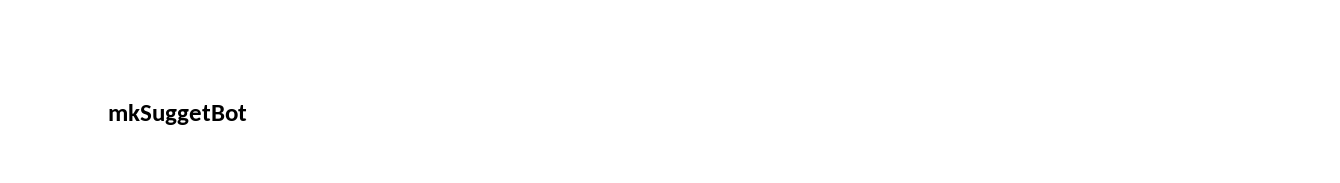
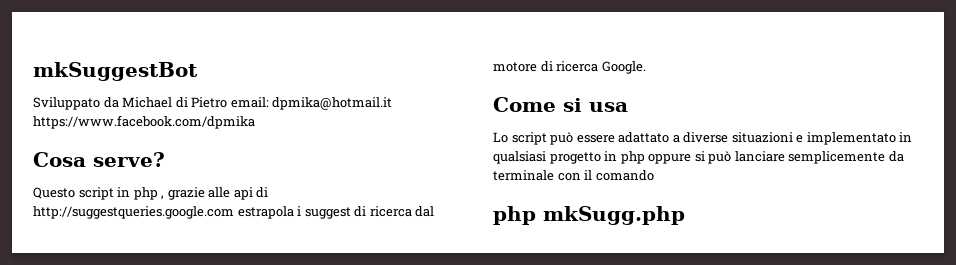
- mkSuggetBot
+ mkSuggestBot
+ Sviluppato da Michael di Pietro email: dpmika@hotmail.it https://www.facebook.com/dpmika
+ Cosa serve?
+ Questo script in php , grazie alle api di http://suggestqueries.google.com estrapola i suggest di ricerca dal motore di ricerca Google.
+ Come si usa
+ Lo script può essere adattato a diverse situazioni e implementato in qualsiasi progetto in php oppure si può lanciare semplicemente da terminale con il comando
+ php mkSugg.php

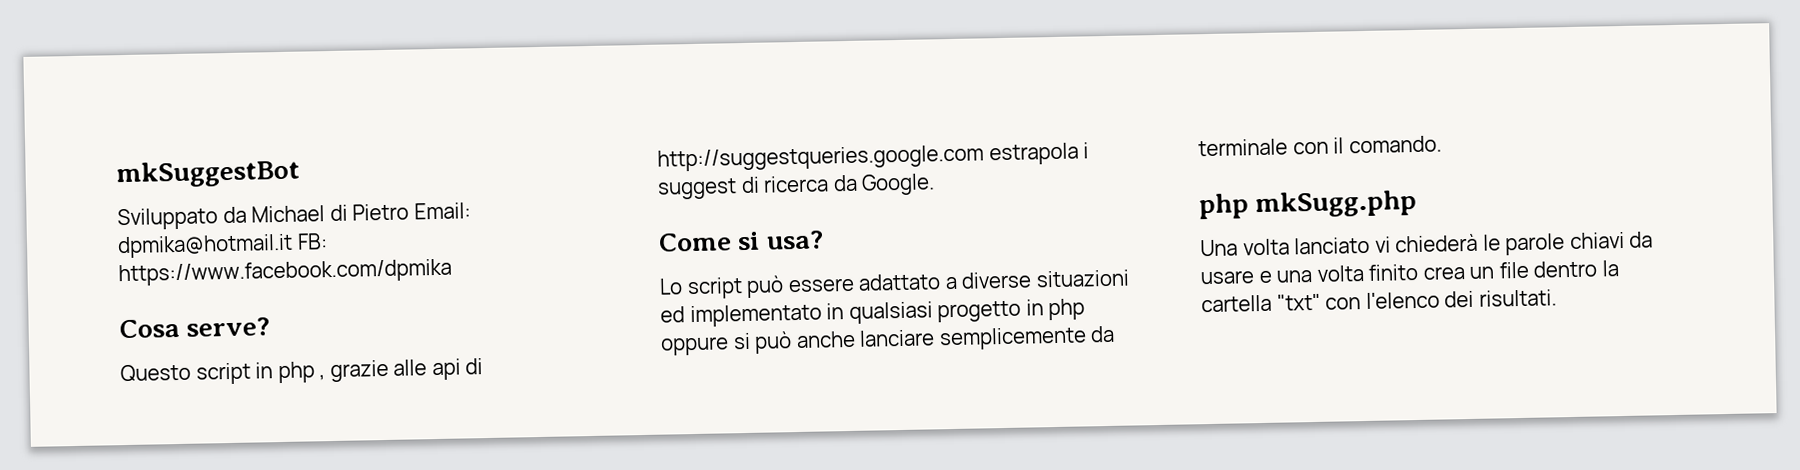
- Sviluppato da Michael di Pietro email: dpmika@hotmail.it https://www.facebook.com/dpmika
+ Sviluppato da Michael di Pietro Email: dpmika@hotmail.it FB: https://www.facebook.com/dpmika
- Questo script in php , grazie alle api di http://suggestqueries.google.com estrapola i suggest di ricerca dal motore di ricerca Google.
+ Questo script in php , grazie alle api di http://suggestqueries.google.com estrapola i suggest di ricerca da Google.
- Come si usa
+ Come si usa?
- Lo script può essere adattato a diverse situazioni e implementato in qualsiasi progetto in php oppure si può lanciare semplicemente da terminale con il comando
+ Lo script può essere adattato a diverse situazioni ed implementato in qualsiasi progetto in php oppure si può anche lanciare semplicemente da terminale con il comando.
+ Una volta lanciato vi chiederà le parole chiavi da usare e una volta finito crea un file dentro la cartella "txt" con l'elenco dei risultati.

